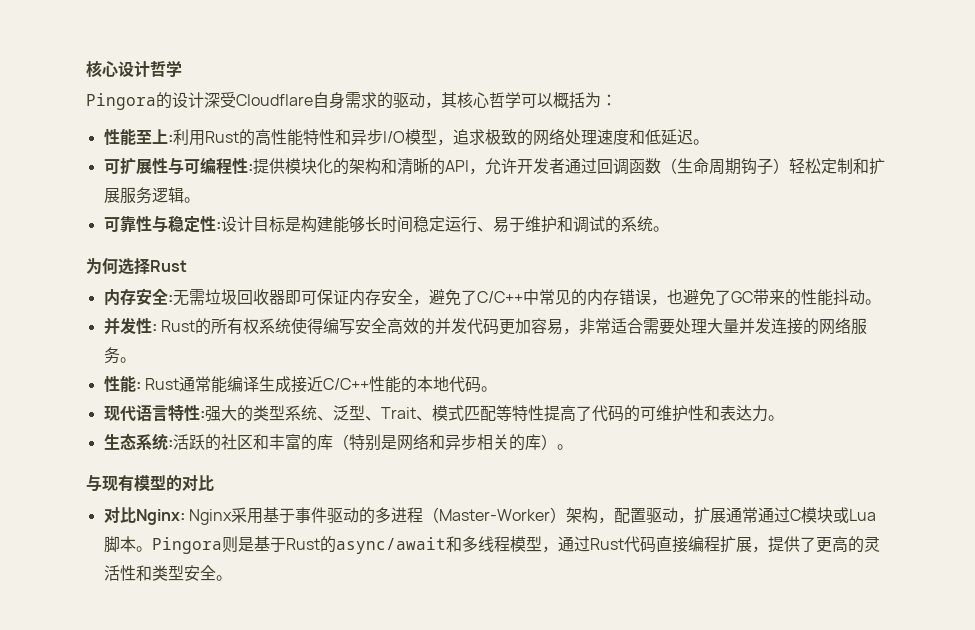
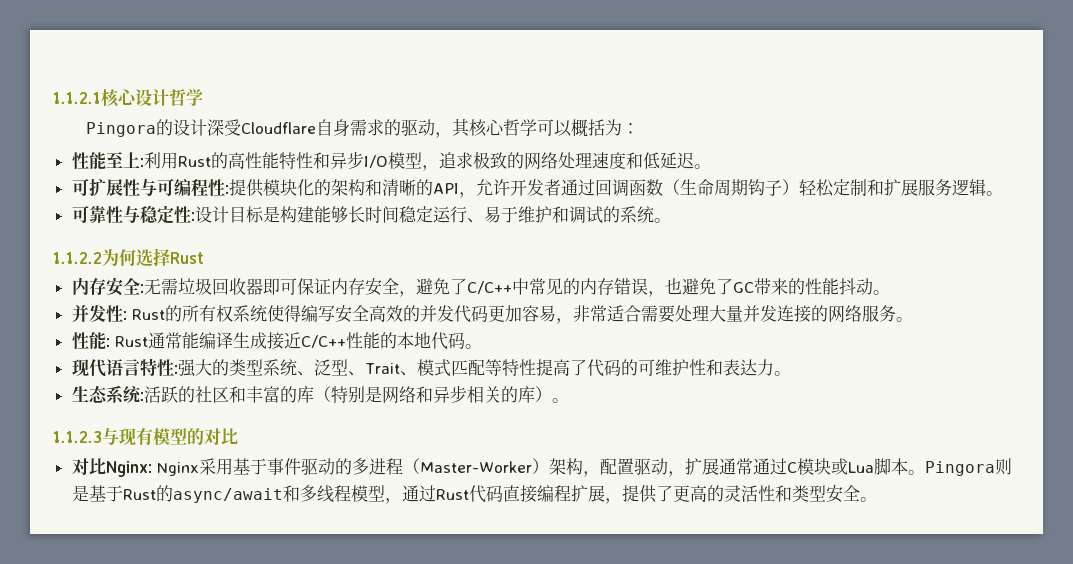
- 核心设计哲学
+ 1.1.2.1核心设计哲学
- 为何选择Rust
+ 1.1.2.2为何选择Rust
- 与现有模型的对比
+ 1.1.2.3与现有模型的对比

